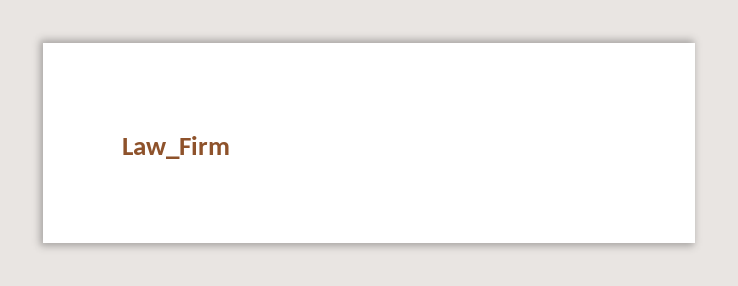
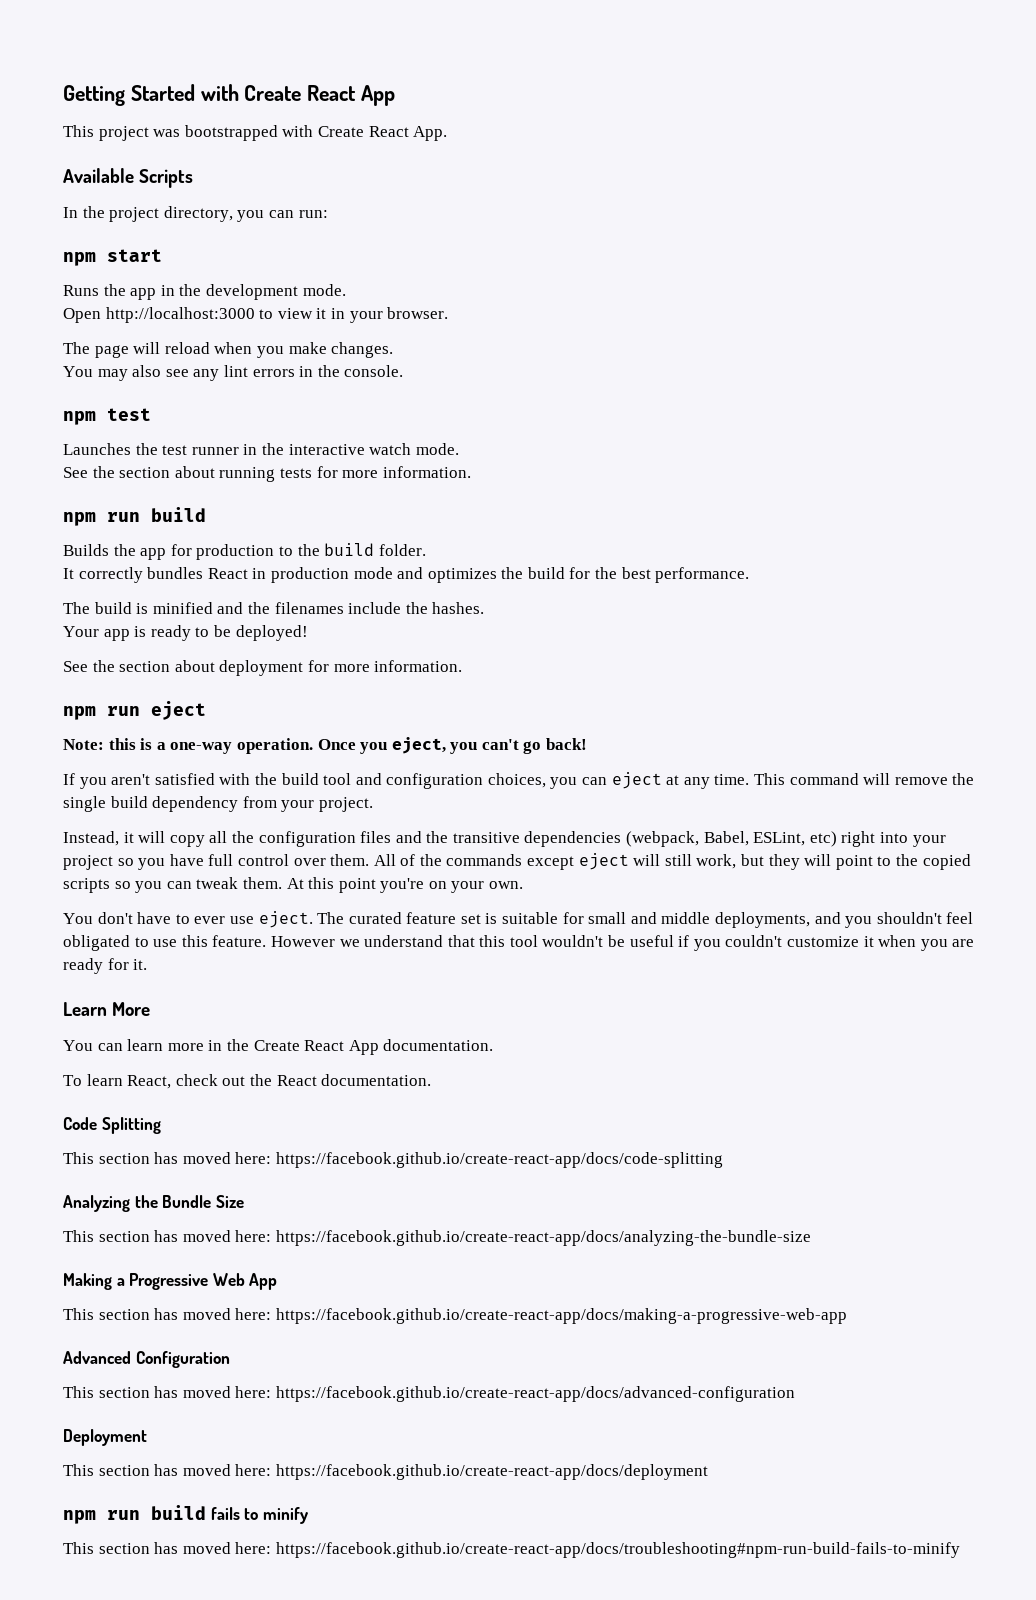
- Law_Firm
+ Getting Started with Create React App
+ This project was bootstrapped with Create React App.
+ Available Scripts
+ In the project directory, you can run:
+ npm start
+ Runs the app in the development mode.
+ Open http://localhost:3000 to view it in your browser.
+ The page will reload when you make changes.
+ You may also see any lint errors in the console.
+ npm test
+ Launches the test runner in the interactive watch mode.
+ See the section about running tests for more information.
+ npm run build
+ Builds the app for production to the build folder.
+ It correctly bundles React in production mode and optimizes the build for the best performance.
+ The build is minified and the filenames include the hashes.
+ Your app is ready to be deployed!
+ See the section about deployment for more information.
+ npm run eject
+ Note: this is a one-way operation. Once you eject, you can't go back!
+ If you aren't satisfied with the build tool and configuration choices, you can eject at any time. This command will remove the single build dependency from your project.
+ Instead, it will copy all the configuration files and the transitive dependencies (webpack, Babel, ESLint, etc) right into your project so you have full control over them. All of the commands except eject will still work, but they will point to the copied scripts so you can tweak them. At this point you're on your own.
+ You don't have to ever use eject. The curated feature set is suitable for small and middle deployments, and you shouldn't feel obligated to use this feature. However we understand that this tool wouldn't be useful if you couldn't customize it when you are ready for it.
+ Learn More
+ You can learn more in the Create React App documentation.
+ To learn React, check out the React documentation.
+ Code Splitting
+ This section has moved here: https://facebook.github.io/create-react-app/docs/code-splitting
+ Analyzing the Bundle Size
+ This section has moved here: https://facebook.github.io/create-react-app/docs/analyzing-the-bundle-size
+ Making a Progressive Web App
+ This section has moved here: https://facebook.github.io/create-react-app/docs/making-a-progressive-web-app
+ Advanced Configuration
+ This section has moved here: https://facebook.github.io/create-react-app/docs/advanced-configuration
+ Deployment
+ This section has moved here: https://facebook.github.io/create-react-app/docs/deployment
+ npm run build fails to minify
+ This section has moved here: https://facebook.github.io/create-react-app/docs/troubleshooting#npm-run-build-fails-to-minify

